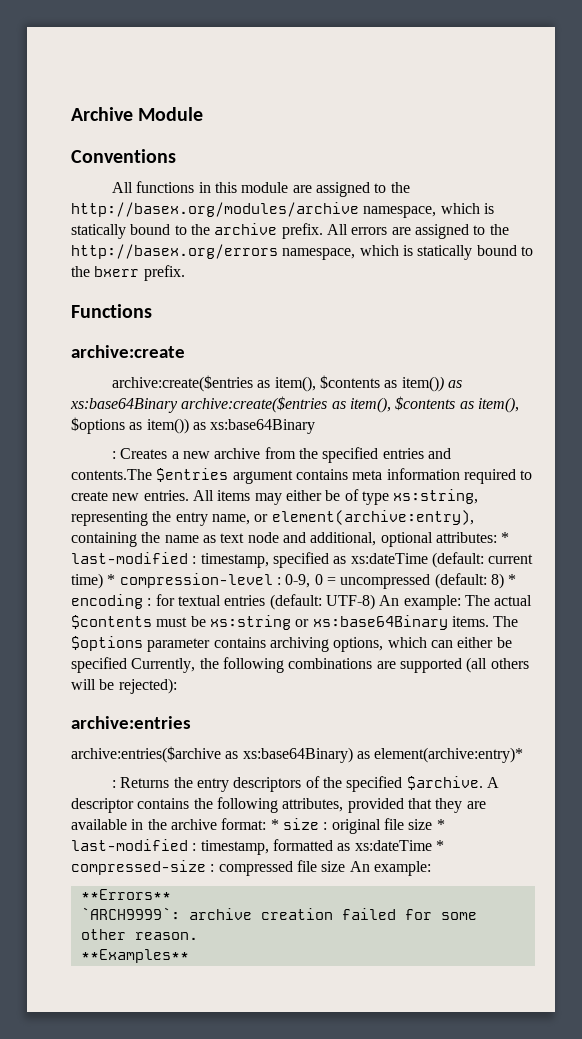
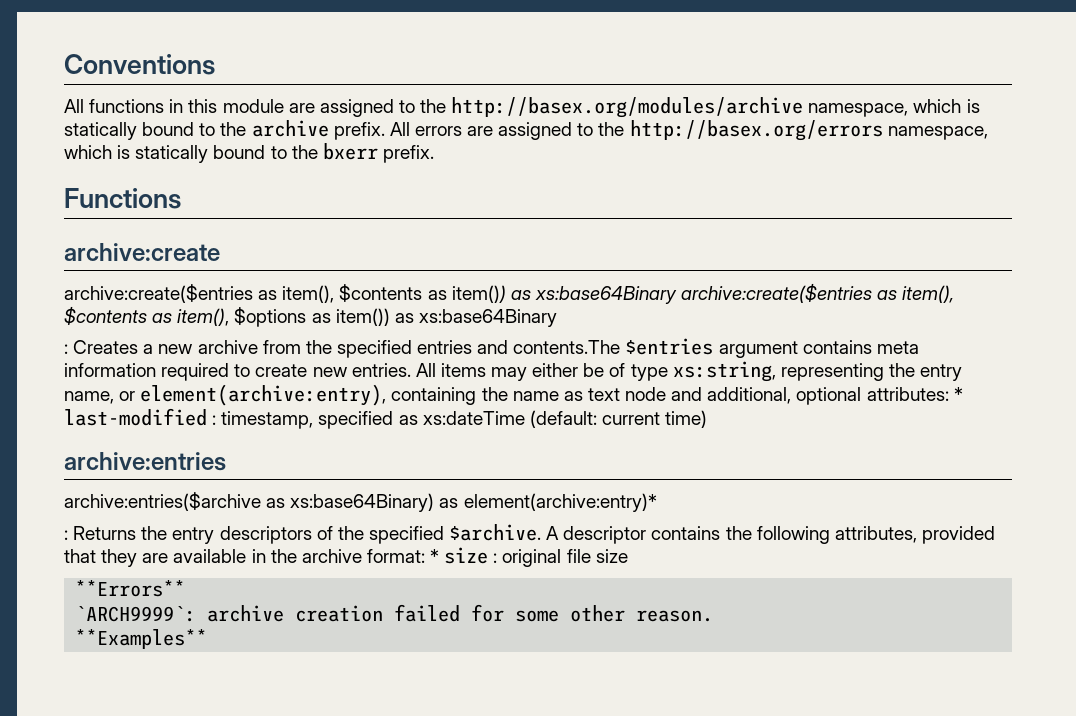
- Archive Module
- All items may either be of type xs:string, representing the entry name, or element(archive:entry), containing the name as text node and additional, optional attributes: * last-modified : timestamp, specified as xs:dateTime (default: current time) * compression-level : 0-9, 0 = uncompressed (default: 8) * encoding : for textual entries (default: UTF-8) An example: The actual $contents must be xs:string or xs:base64Binary items. The $options parameter contains archiving options, which can either be specified Currently, the following combinations are supported (all others will be rejected):
+ All items may either be of type xs:string, representing the entry name, or element(archive:entry), containing the name as text node and additional, optional attributes: * last-modified : timestamp, specified as xs:dateTime (default: current time)
- A descriptor contains the following attributes, provided that they are available in the archive format: * size : original file size * last-modified : timestamp, formatted as xs:dateTime * compressed-size : compressed file size An example:
+ A descriptor contains the following attributes, provided that they are available in the archive format: * size : original file size

